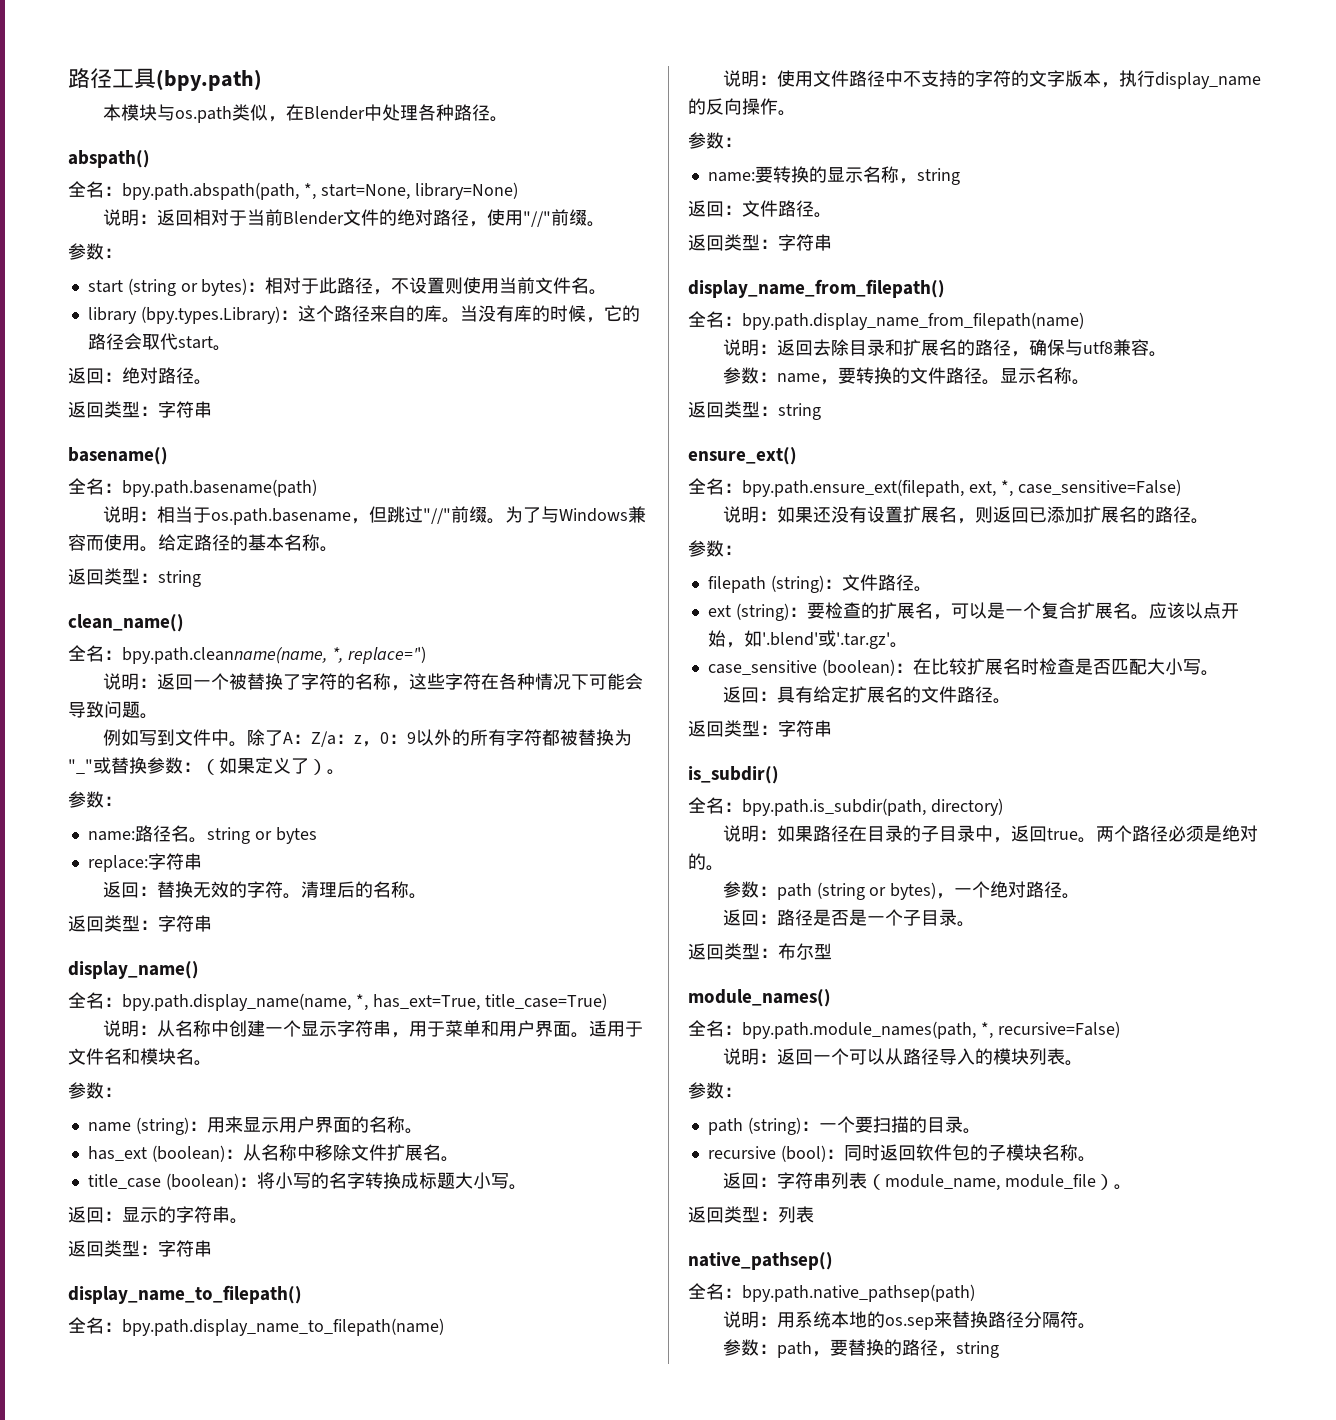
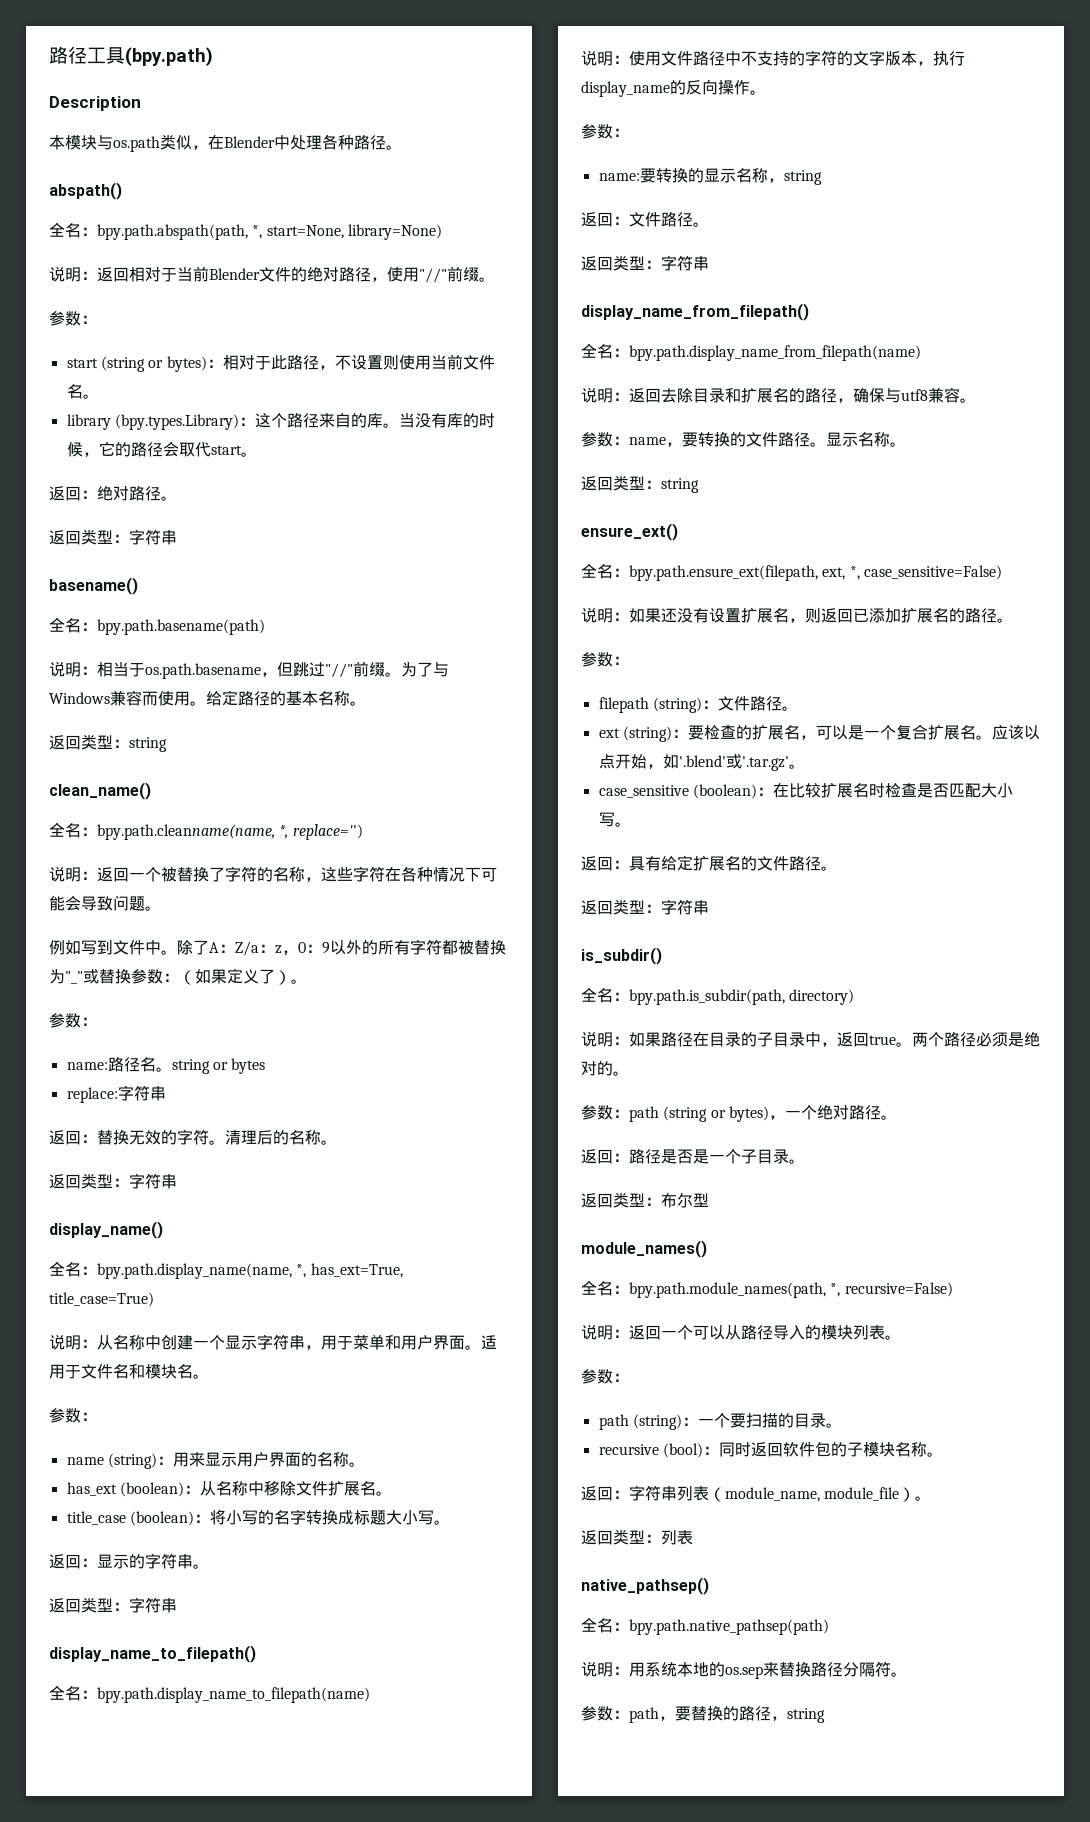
+ Description

